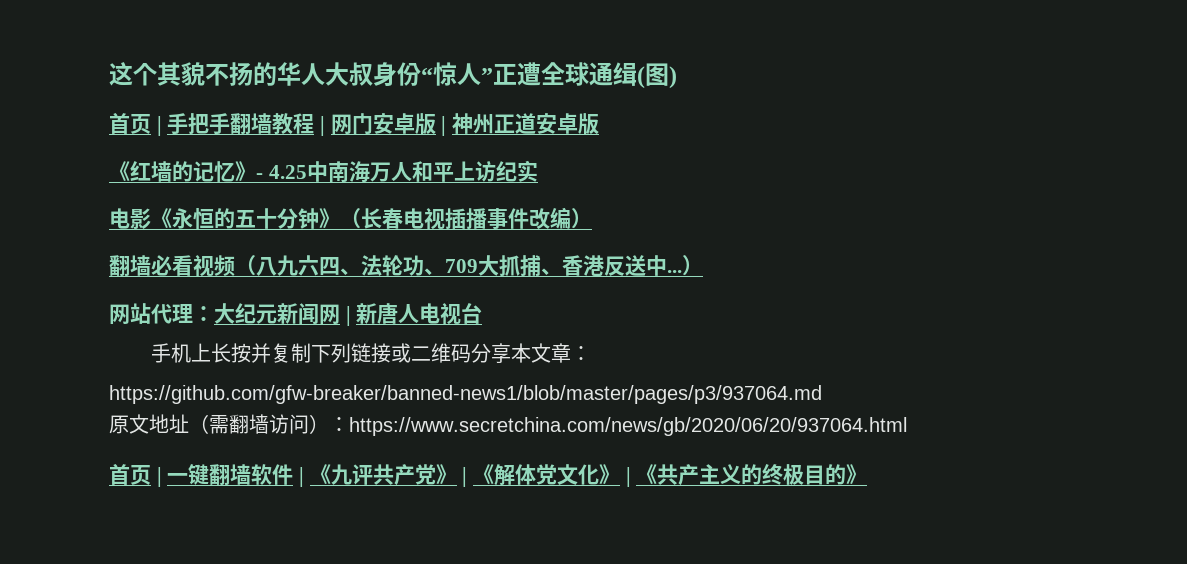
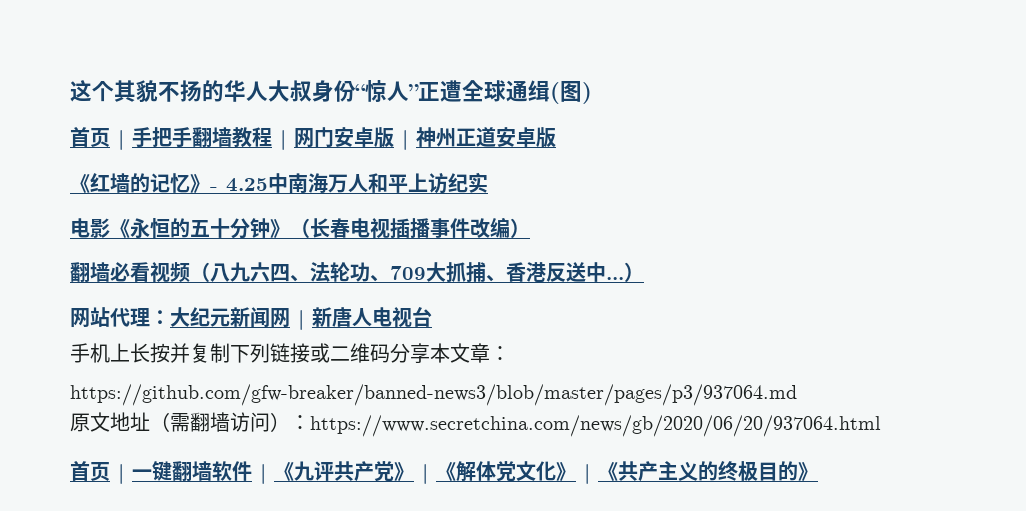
- https://github.com/gfw-breaker/banned-news1/blob/master/pages/p3/937064.md
+ https://github.com/gfw-breaker/banned-news3/blob/master/pages/p3/937064.md

